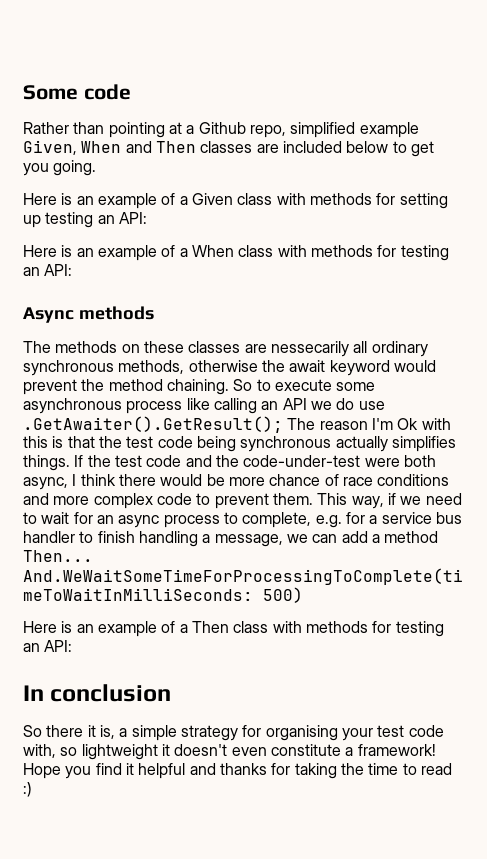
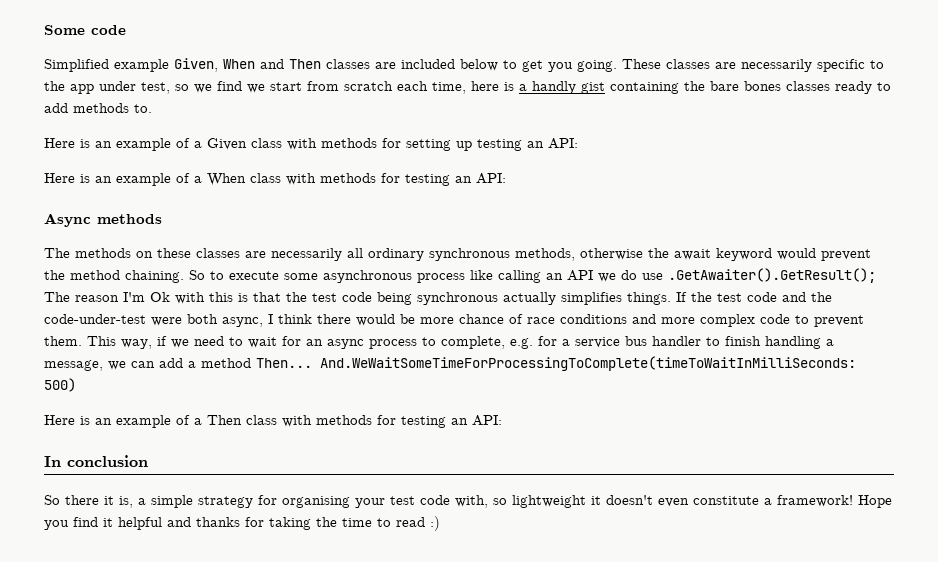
- Rather than pointing at a Github repo, simplified example Given, When and Then classes are included below to get you going.
+ Simplified example Given, When and Then classes are included below to get you going. These classes are necessarily specific to the app under test, so we find we start from scratch each time, here is a handly gist containing the bare bones classes ready to add methods to.
- The methods on these classes are nessecarily all ordinary synchronous methods, otherwise the await keyword would prevent the method chaining.
+ The methods on these classes are necessarily all ordinary synchronous methods, otherwise the await keyword would prevent the method chaining.

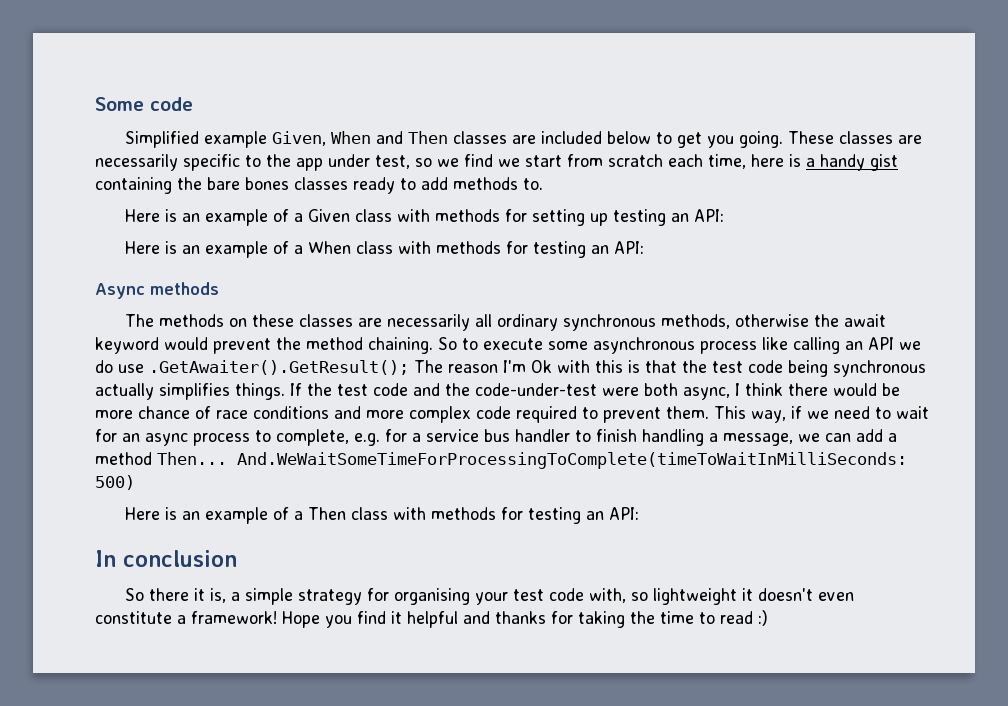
- These classes are necessarily specific to the app under test, so we find we start from scratch each time, here is a handly gist containing the bare bones classes ready to add methods to.
+ These classes are necessarily specific to the app under test, so we find we start from scratch each time, here is a handy gist containing the bare bones classes ready to add methods to.
- If the test code and the code-under-test were both async, I think there would be more chance of race conditions and more complex code to prevent them.
+ If the test code and the code-under-test were both async, I think there would be more chance of race conditions and more complex code required to prevent them.

